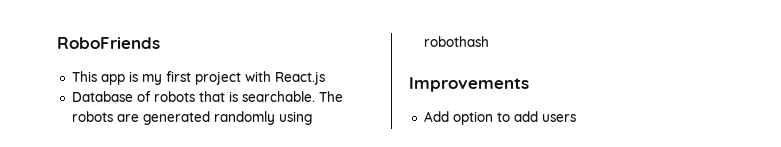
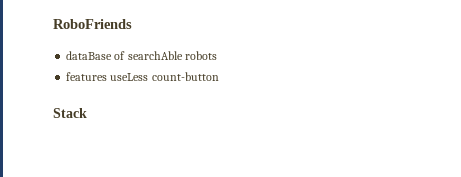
- This app is my first project with React.js
- Database of robots that is searchable. The robots are generated randomly using robothash
- Improvements
- Add option to add users
+ dataBase of searchAble robots
+ features useLess count-button
+ Stack

